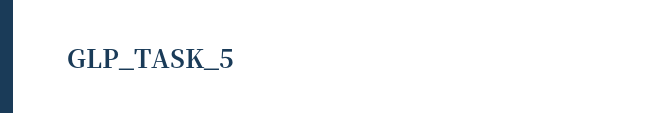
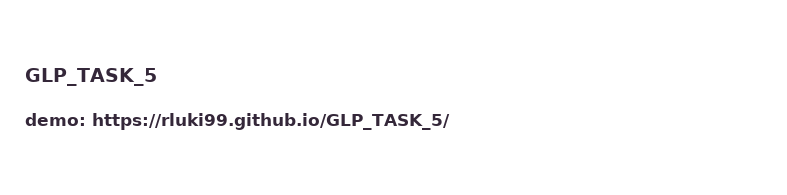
+ demo: https://rluki99.github.io/GLP_TASK_5/

